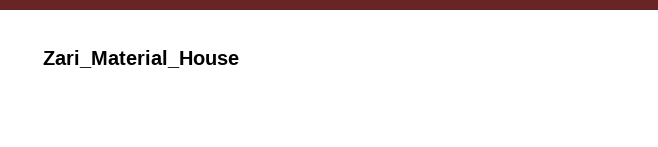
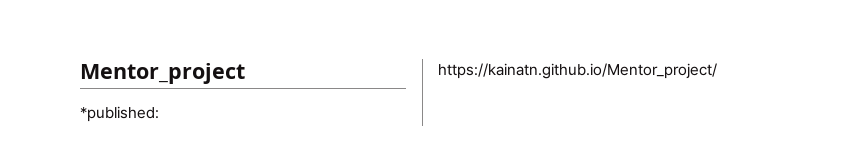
- Zari_Material_House
+ Mentor_project
+ *published: https://kainatn.github.io/Mentor_project/

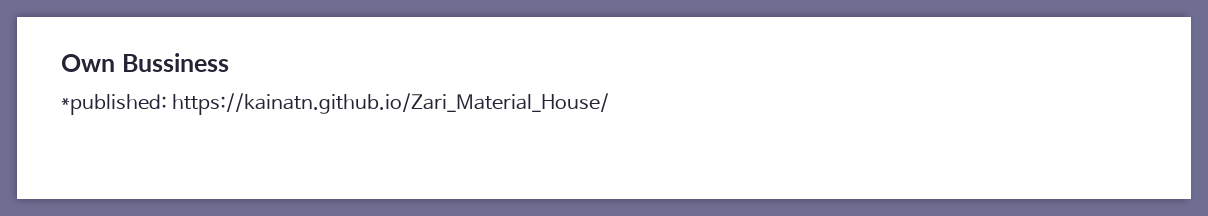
- Mentor_project
+ Own Bussiness
- *published: https://kainatn.github.io/Mentor_project/
+ *published: https://kainatn.github.io/Zari_Material_House/

